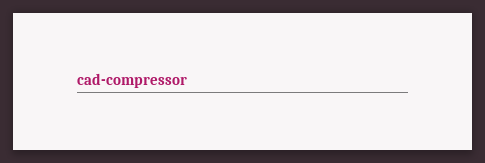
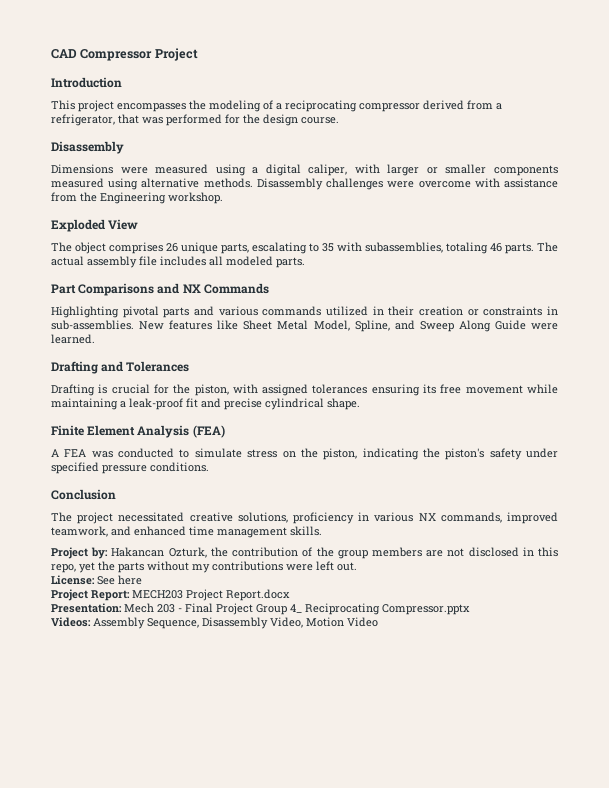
- cad-compressor
+ CAD Compressor Project
+ Introduction
+ This project encompasses the modeling of a reciprocating compressor derived from a refrigerator, that was performed for the design course.
+ Disassembly
+ Dimensions were measured using a digital caliper, with larger or smaller components measured using alternative methods. Disassembly challenges were overcome with assistance from the Engineering workshop.
+ Exploded View
+ The object comprises 26 unique parts, escalating to 35 with subassemblies, totaling 46 parts. The actual assembly file includes all modeled parts.
+ Part Comparisons and NX Commands
+ Highlighting pivotal parts and various commands utilized in their creation or constraints in sub-assemblies. New features like Sheet Metal Model, Spline, and Sweep Along Guide were learned.
+ Drafting and Tolerances
+ Drafting is crucial for the piston, with assigned tolerances ensuring its free movement while maintaining a leak-proof fit and precise cylindrical shape.
+ Finite Element Analysis (FEA)
+ A FEA was conducted to simulate stress on the piston, indicating the piston's safety under specified pressure conditions.
+ Conclusion
+ The project necessitated creative solutions, proficiency in various NX commands, improved teamwork, and enhanced time management skills.
+ Project by: Hakancan Ozturk, the contribution of the group members are not disclosed in this repo, yet the parts without my contributions were left out.
+ License: See here
+ Project Report: MECH203 Project Report.docx
+ Presentation: Mech 203 - Final Project Group 4_ Reciprocating Compressor.pptx
+ Videos: Assembly Sequence, Disassembly Video, Motion Video

